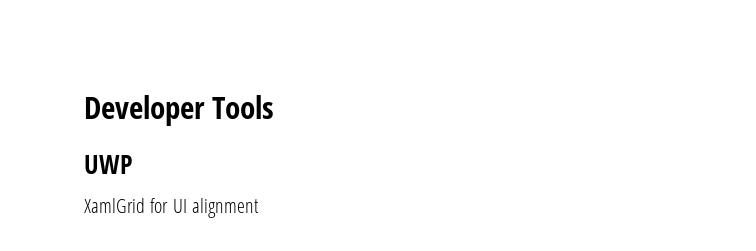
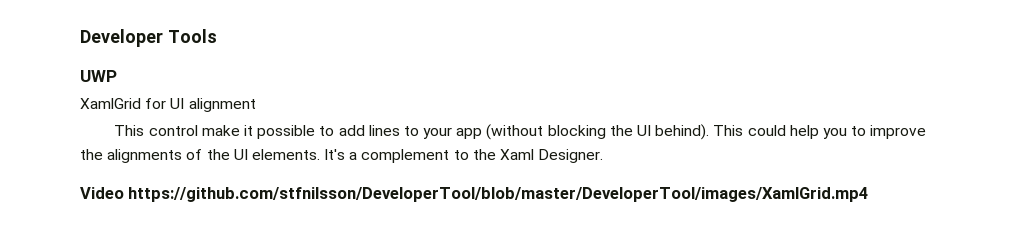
+ This control make it possible to add lines to your app (without blocking the UI behind). This could help you to improve the alignments of the UI elements. It's a complement to the Xaml Designer.
+ Video https://github.com/stfnilsson/DeveloperTool/blob/master/DeveloperTool/images/XamlGrid.mp4

